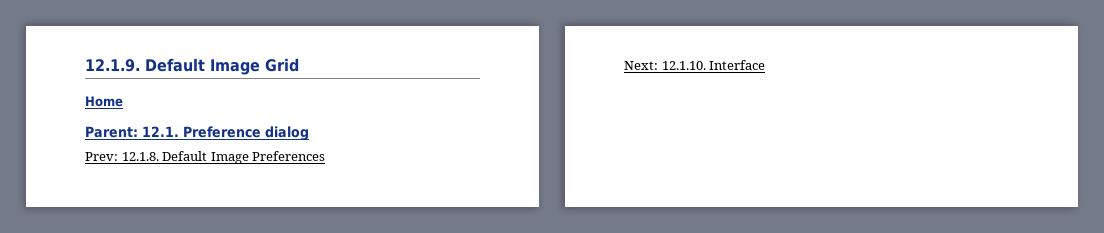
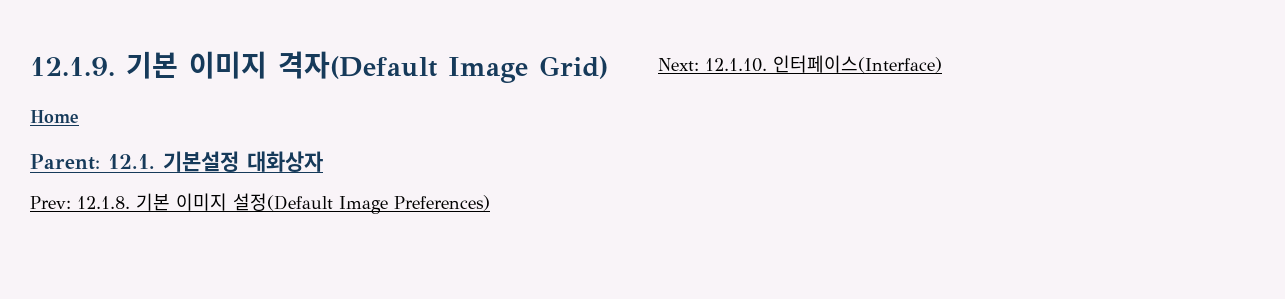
- 12.1.9. Default Image Grid
+ 12.1.9. 기본 이미지 격자(Default Image Grid)
- Parent: 12.1. Preference dialog
+ Parent: 12.1. 기본설정 대화상자
- Prev: 12.1.8. Default Image Preferences
+ Prev: 12.1.8. 기본 이미지 설정(Default Image Preferences)
- Next: 12.1.10. Interface
+ Next: 12.1.10. 인터페이스(Interface)

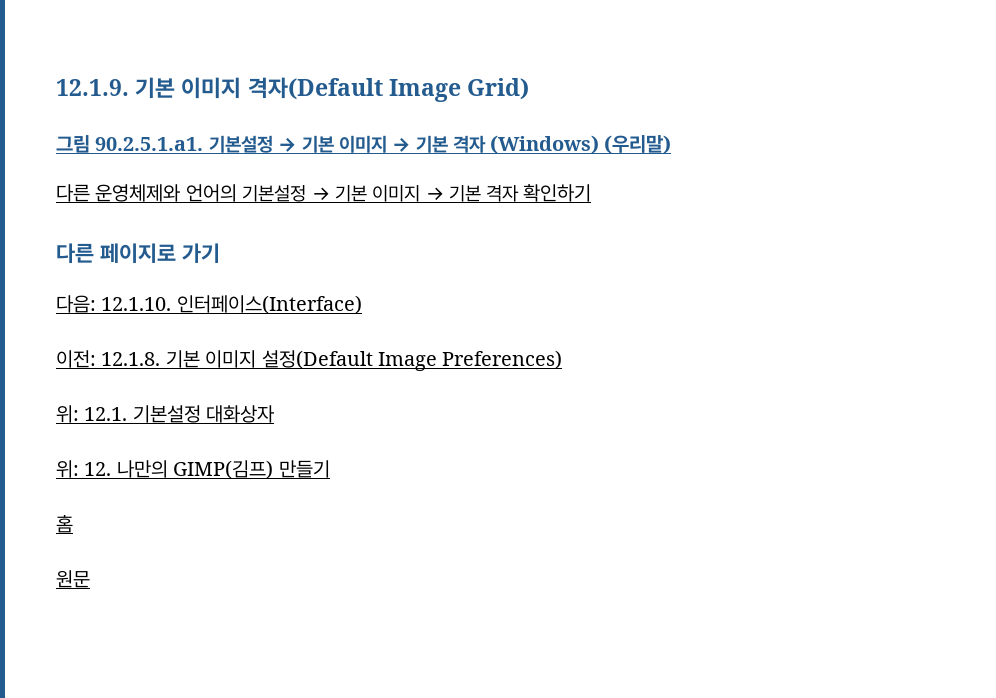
- Home
- Parent: 12.1. 기본설정 대화상자
- Prev: 12.1.8. 기본 이미지 설정(Default Image Preferences)
+ 그림 90.2.5.1.a1. 기본설정 → 기본 이미지 → 기본 격자 (Windows) (우리말)
+ 다른 운영체제와 언어의 기본설정 → 기본 이미지 → 기본 격자 확인하기
+ 다른 페이지로 가기
+ 다음: 12.1.10. 인터페이스(Interface)
+ 이전: 12.1.8. 기본 이미지 설정(Default Image Preferences)
- Next: 12.1.10. 인터페이스(Interface)
+ 위: 12.1. 기본설정 대화상자
+ 위: 12. 나만의 GIMP(김프) 만들기
+ 홈
+ 원문

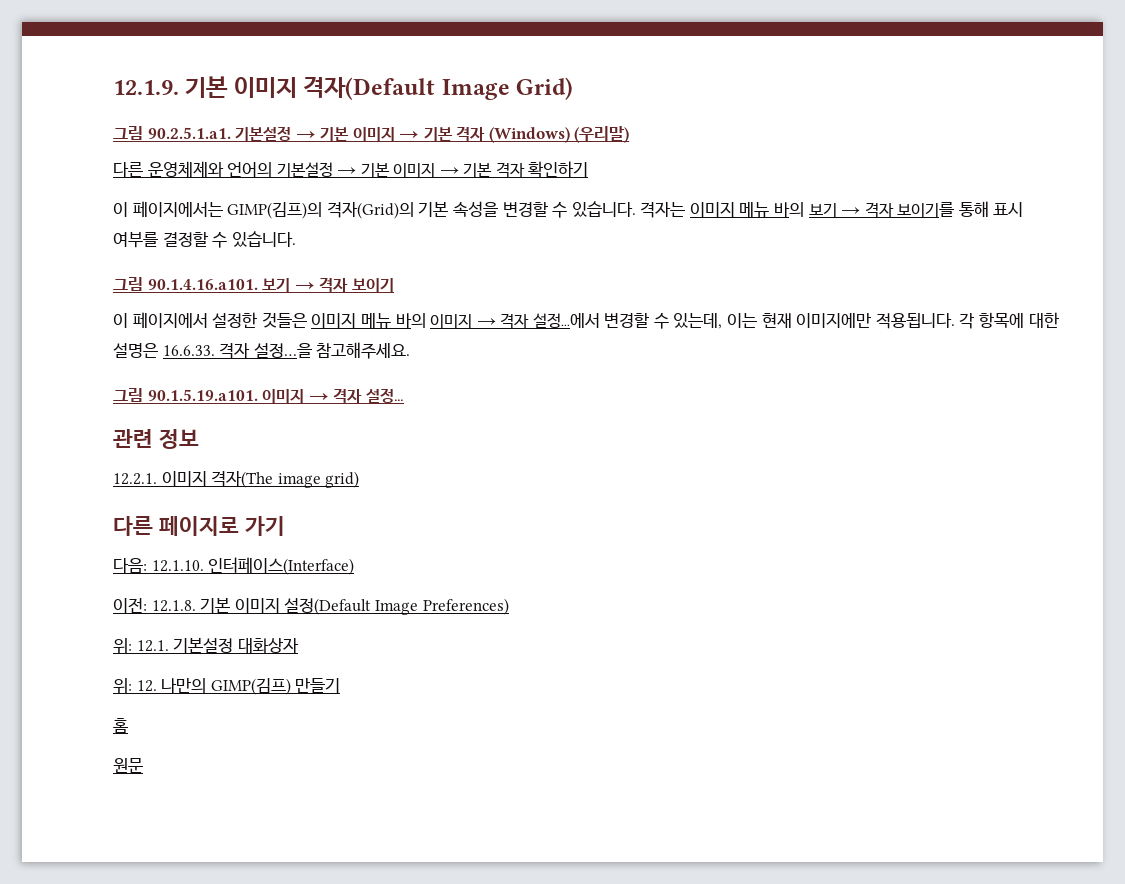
+ 이 페이지에서는 GIMP(김프)의 격자(Grid)의 기본 속성을 변경할 수 있습니다. 격자는 이미지 메뉴 바의 보기 → 격자 보이기를 통해 표시 여부를 결정할 수 있습니다.
+ 그림 90.1.4.16.a101. 보기 → 격자 보이기
+ 이 페이지에서 설정한 것들은 이미지 메뉴 바의 이미지 → 격자 설정…에서 변경할 수 있는데, 이는 현재 이미지에만 적용됩니다. 각 항목에 대한 설명은 16.6.33. 격자 설정…을 참고해주세요.
+ 그림 90.1.5.19.a101. 이미지 → 격자 설정…
+ 관련 정보
+ 12.2.1. 이미지 격자(The image grid)

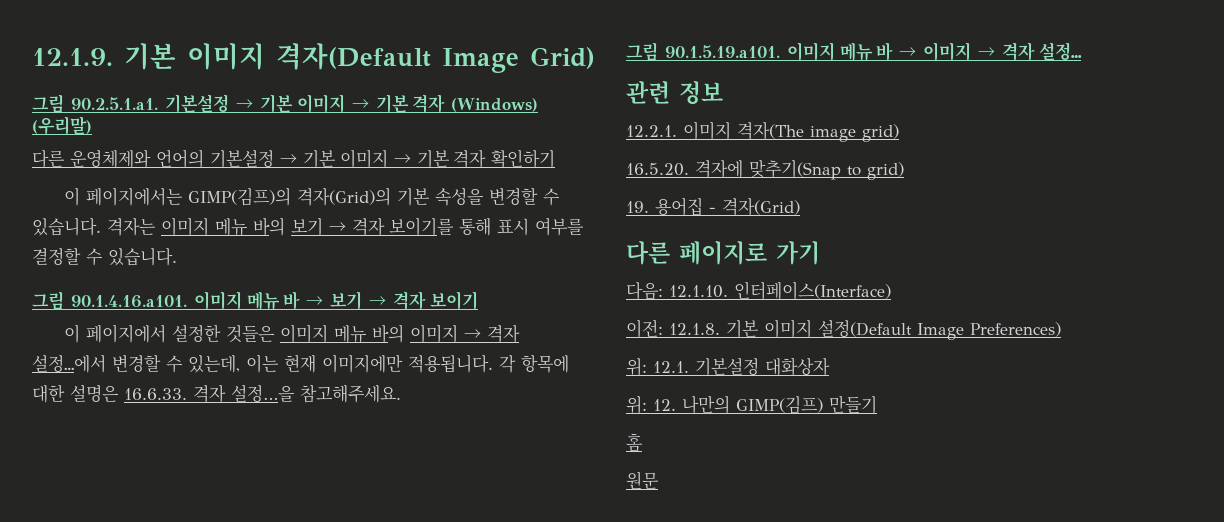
- 그림 90.1.4.16.a101. 보기 → 격자 보이기
+ 그림 90.1.4.16.a101. 이미지 메뉴 바 → 보기 → 격자 보이기
- 그림 90.1.5.19.a101. 이미지 → 격자 설정…
+ 그림 90.1.5.19.a101. 이미지 메뉴 바 → 이미지 → 격자 설정…
+ 16.5.20. 격자에 맞추기(Snap to grid)
+ 19. 용어집 - 격자(Grid)

